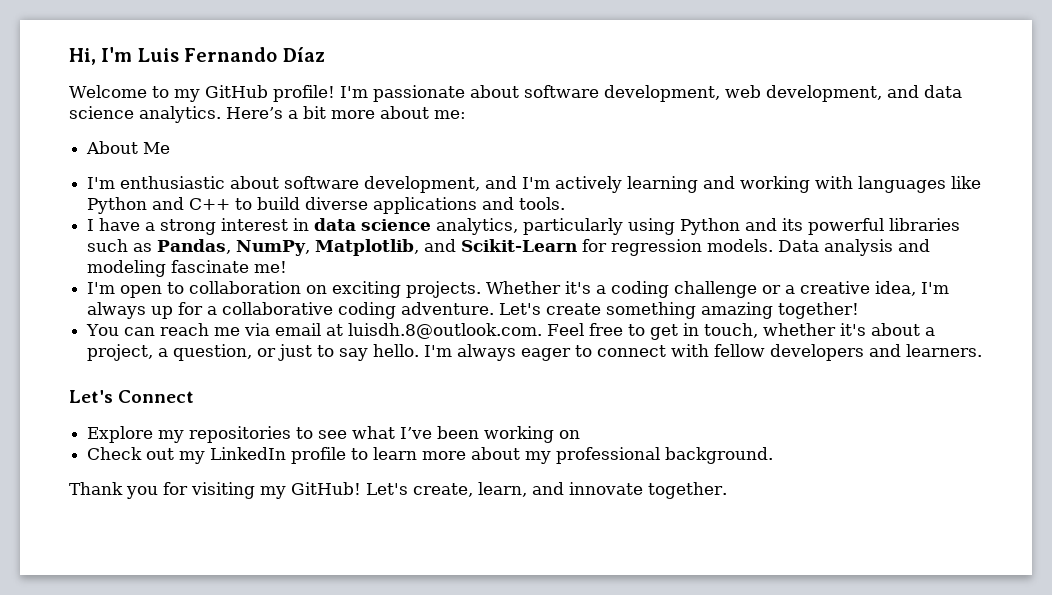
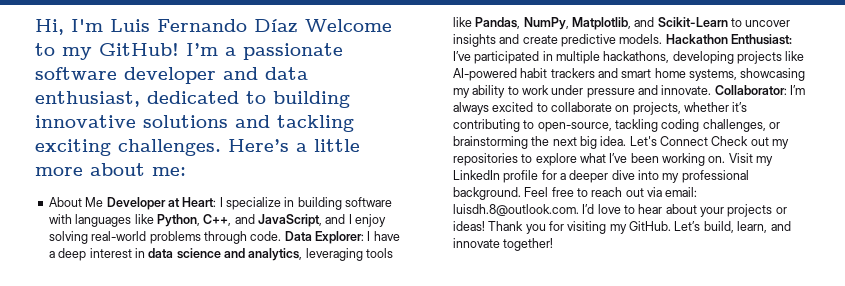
- Hi, I'm Luis Fernando Díaz
- Welcome to my GitHub profile! I'm passionate about software development, web development, and data science analytics.
+ Hi, I'm Luis Fernando Díaz Welcome to my GitHub! I’m a passionate software developer and data enthusiast, dedicated to building innovative solutions and tackling exciting challenges.
- Here’s a bit more about me:
+ Here’s a little more about me:
- About Me
- I'm enthusiastic about software development, and I'm actively learning and working with languages like Python and C++ to build diverse applications and tools.
- I have a strong interest in data science analytics, particularly using Python and its powerful libraries such as Pandas, NumPy, Matplotlib, and Scikit-Learn for regression models. Data analysis and modeling fascinate me!
- I'm open to collaboration on exciting projects. Whether it's a coding challenge or a creative idea, I'm always up for a collaborative coding adventure. Let's create something amazing together!
- You can reach me via email at luisdh.8@outlook.com. Feel free to get in touch, whether it's about a project, a question, or just to say hello. I'm always eager to connect with fellow developers and learners.
- Let's Connect
- Explore my repositories to see what I’ve been working on
- Check out my LinkedIn profile to learn more about my professional background.
- Thank you for visiting my GitHub! Let's create, learn, and innovate together.
+ About Me Developer at Heart: I specialize in building software with languages like Python, C++, and JavaScript, and I enjoy solving real-world problems through code. Data Explorer: I have a deep interest in data science and analytics, leveraging tools like Pandas, NumPy, Matplotlib, and Scikit-Learn to uncover insights and create predictive models. Hackathon Enthusiast: I’ve participated in multiple hackathons, developing projects like AI-powered habit trackers and smart home systems, showcasing my ability to work under pressure and innovate. Collaborator: I’m always excited to collaborate on projects, whether it’s contributing to open-source, tackling coding challenges, or brainstorming the next big idea. Let's Connect Check out my repositories to explore what I’ve been working on. Visit my LinkedIn profile for a deeper dive into my professional background. Feel free to reach out via email: luisdh.8@outlook.com. I’d love to hear about your projects or ideas! Thank you for visiting my GitHub. Let’s build, learn, and innovate together!

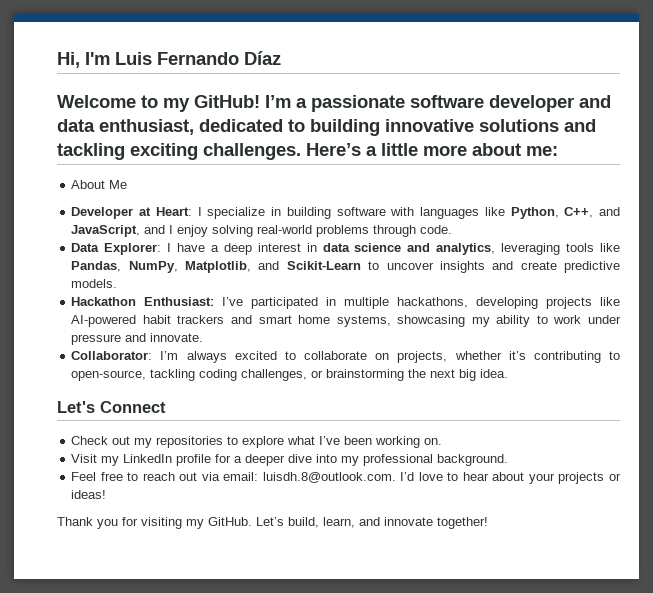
- Hi, I'm Luis Fernando Díaz Welcome to my GitHub!
+ Hi, I'm Luis Fernando Díaz
+ Welcome to my GitHub!
- About Me Developer at Heart:
+ About Me
+ Developer at Heart:
- I specialize in building software with languages like Python, C++, and JavaScript, and I enjoy solving real-world problems through code. Data Explorer:
+ I specialize in building software with languages like Python, C++, and JavaScript, and I enjoy solving real-world problems through code.
+ Data Explorer:
- I have a deep interest in data science and analytics, leveraging tools like Pandas, NumPy, Matplotlib, and Scikit-Learn to uncover insights and create predictive models. Hackathon Enthusiast:
+ I have a deep interest in data science and analytics, leveraging tools like Pandas, NumPy, Matplotlib, and Scikit-Learn to uncover insights and create predictive models.
+ Hackathon Enthusiast:
- I’ve participated in multiple hackathons, developing projects like AI-powered habit trackers and smart home systems, showcasing my ability to work under pressure and innovate. Collaborator:
+ I’ve participated in multiple hackathons, developing projects like AI-powered habit trackers and smart home systems, showcasing my ability to work under pressure and innovate.
+ Collaborator:
- I’m always excited to collaborate on projects, whether it’s contributing to open-source, tackling coding challenges, or brainstorming the next big idea. Let's Connect Check out my repositories to explore what I’ve been working on. Visit my LinkedIn profile for a deeper dive into my professional background. Feel free to reach out via email:
+ I’m always excited to collaborate on projects, whether it’s contributing to open-source, tackling coding challenges, or brainstorming the next big idea.
+ Let's Connect
+ Check out my repositories to explore what I’ve been working on.
+ Visit my LinkedIn profile for a deeper dive into my professional background.
+ Feel free to reach out via email:
- luisdh.8@outlook.com. I’d love to hear about your projects or ideas! Thank you for visiting my GitHub.
+ luisdh.8@outlook.com. I’d love to hear about your projects or ideas!
+ Thank you for visiting my GitHub.

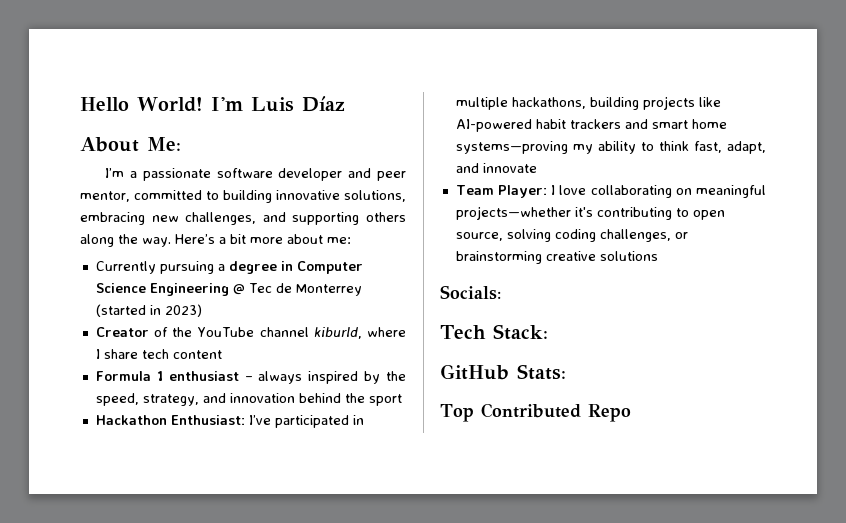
- Hi, I'm Luis Fernando Díaz
+ Hello World! I'm Luis Díaz
- Welcome to my GitHub! I’m a passionate software developer and data enthusiast, dedicated to building innovative solutions and tackling exciting challenges.
+ About Me:
+ I’m a passionate software developer and peer mentor, committed to building innovative solutions, embracing new challenges, and supporting others along the way.
- Here’s a little more about me:
+ Here’s a bit more about me:
- About Me
- Developer at Heart: I specialize in building software with languages like Python, C++, and JavaScript, and I enjoy solving real-world problems through code.
- Data Explorer: I have a deep interest in data science and analytics, leveraging tools like Pandas, NumPy, Matplotlib, and Scikit-Learn to uncover insights and create predictive models.
+ Currently pursuing a degree in Computer Science Engineering @ Tec de Monterrey (started in 2023)
+ Creator of the YouTube channel kiburld, where I share tech content
+ Formula 1 enthusiast – always inspired by the speed, strategy, and innovation behind the sport
- Hackathon Enthusiast: I’ve participated in multiple hackathons, developing projects like AI-powered habit trackers and smart home systems, showcasing my ability to work under pressure and innovate.
- Collaborator: I’m always excited to collaborate on projects, whether it’s contributing to open-source, tackling coding challenges, or brainstorming the next big idea.
- Let's Connect
- Check out my repositories to explore what I’ve been working on.
- Visit my LinkedIn profile for a deeper dive into my professional background.
- Feel free to reach out via email: luisdh.8@outlook.com. I’d love to hear about your projects or ideas!
- Thank you for visiting my GitHub. Let’s build, learn, and innovate together!
+ Hackathon Enthusiast: I’ve participated in multiple hackathons, building projects like AI-powered habit trackers and smart home systems—proving my ability to think fast, adapt, and innovate
+ Team Player: I love collaborating on meaningful projects—whether it's contributing to open source, solving coding challenges, or brainstorming creative solutions
+ Socials:
+ Tech Stack:
+ GitHub Stats:
+ Top Contributed Repo

